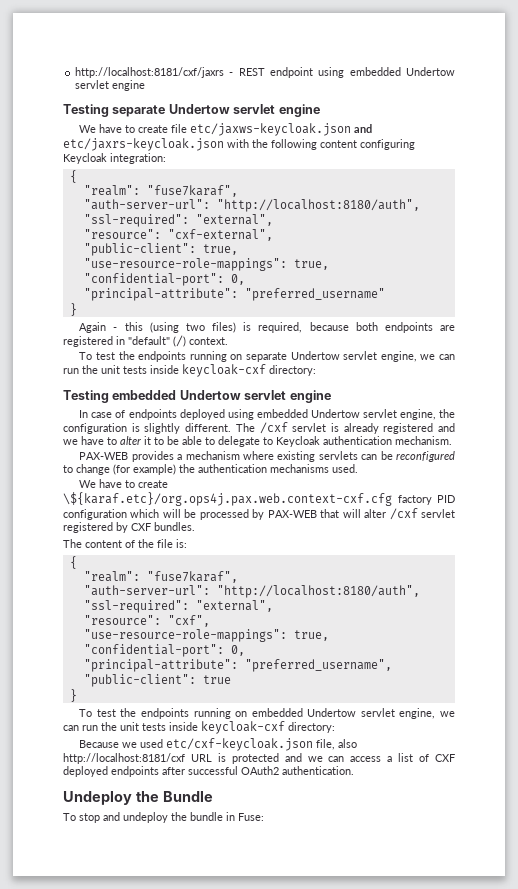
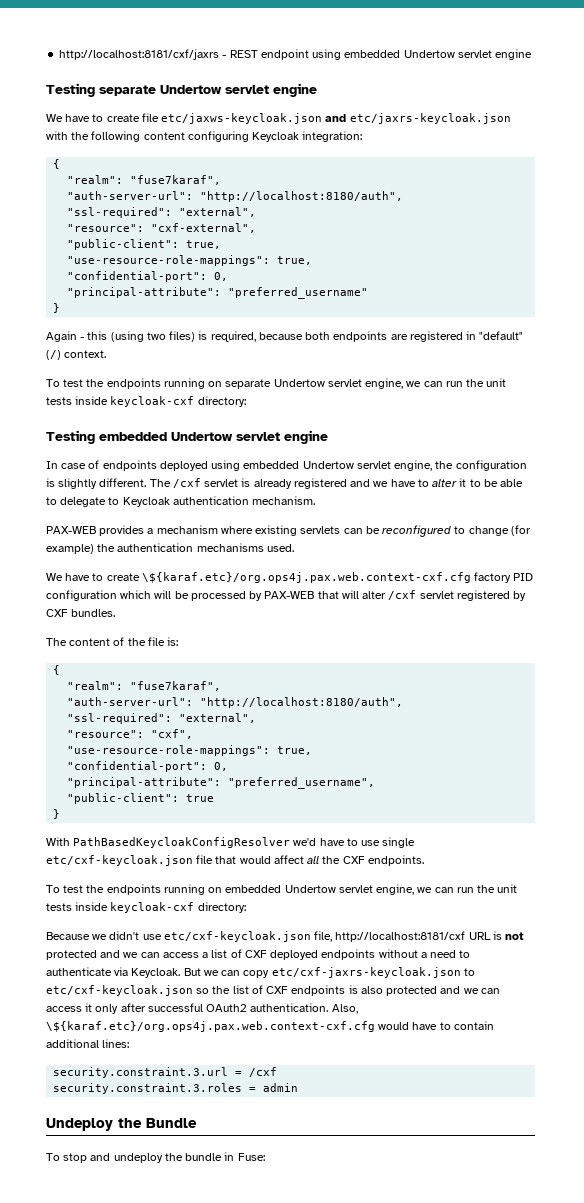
+ With PathBasedKeycloakConfigResolver we'd have to use single etc/cxf-keycloak.json file that would affect all the CXF endpoints.
- Because we used etc/cxf-keycloak.json file, also http://localhost:8181/cxf URL is protected and we can access a list of CXF deployed endpoints after successful OAuth2 authentication.
+ Because we didn't use etc/cxf-keycloak.json file, http://localhost:8181/cxf URL is not protected and we can access a list of CXF deployed endpoints without a need to authenticate via Keycloak. But we can copy etc/cxf-jaxrs-keycloak.json to etc/cxf-keycloak.json so the list of CXF endpoints is also protected and we can access it only after successful OAuth2 authentication. Also, \${karaf.etc}/org.ops4j.pax.web.context-cxf.cfg would have to contain additional lines:
+ security.constraint.3.url = /cxf
+ security.constraint.3.roles = admin

